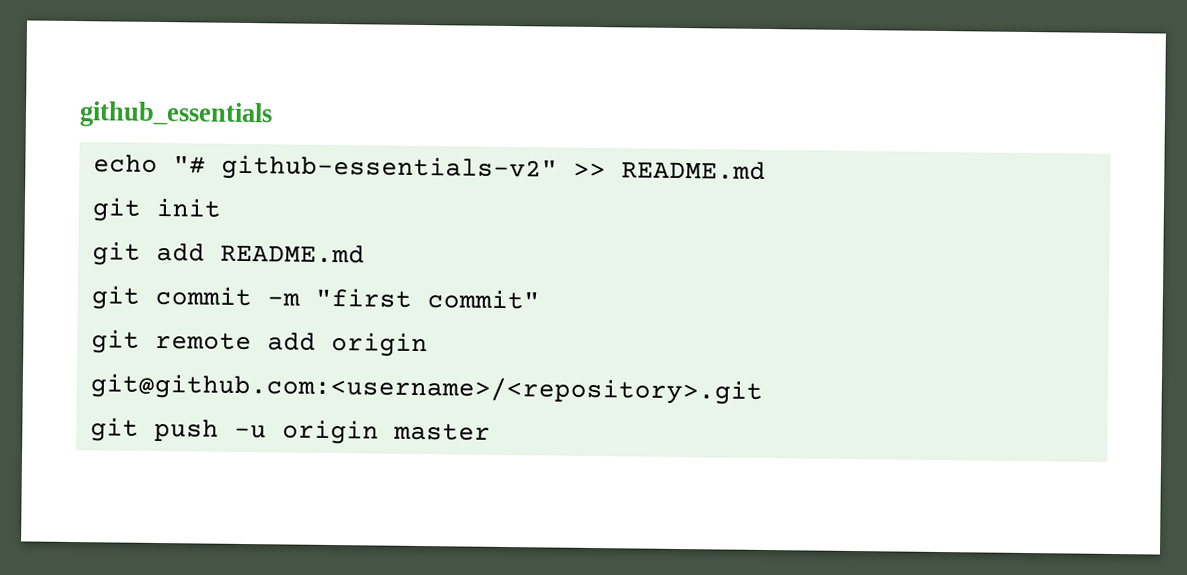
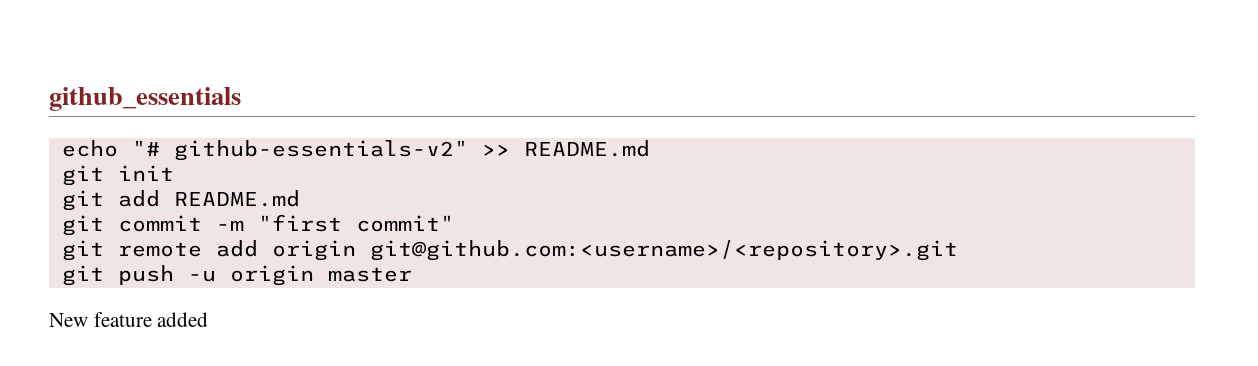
+ New feature added

